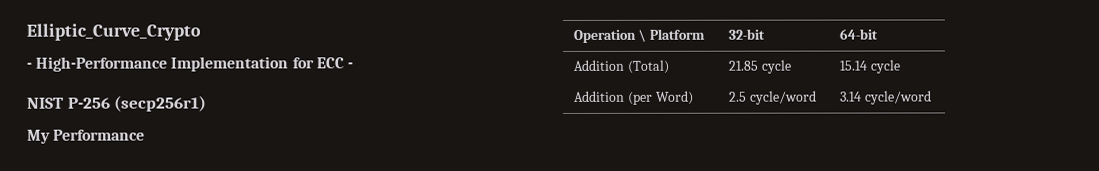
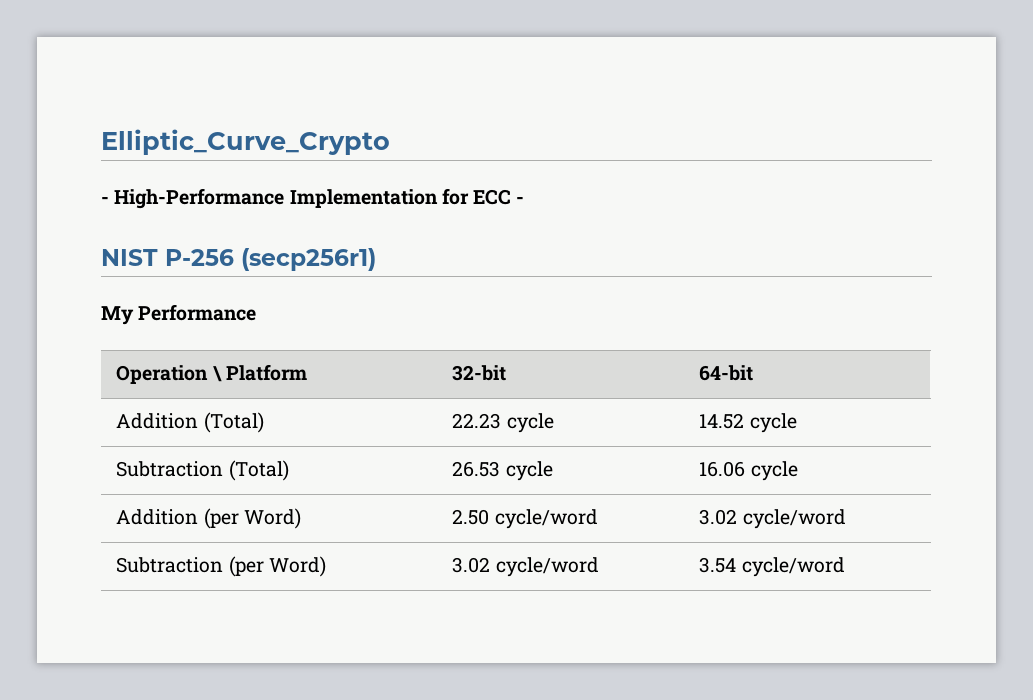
- Addition (Total) | 21.85 cycle | 15.14 cycle
+ Addition (Total) | 22.23 cycle | 14.52 cycle
+ Subtraction (Total) | 26.53 cycle | 16.06 cycle
- Addition (per Word) | 2.5 cycle/word | 3.14 cycle/word
+ Addition (per Word) | 2.50 cycle/word | 3.02 cycle/word
+ Subtraction (per Word) | 3.02 cycle/word | 3.54 cycle/word

